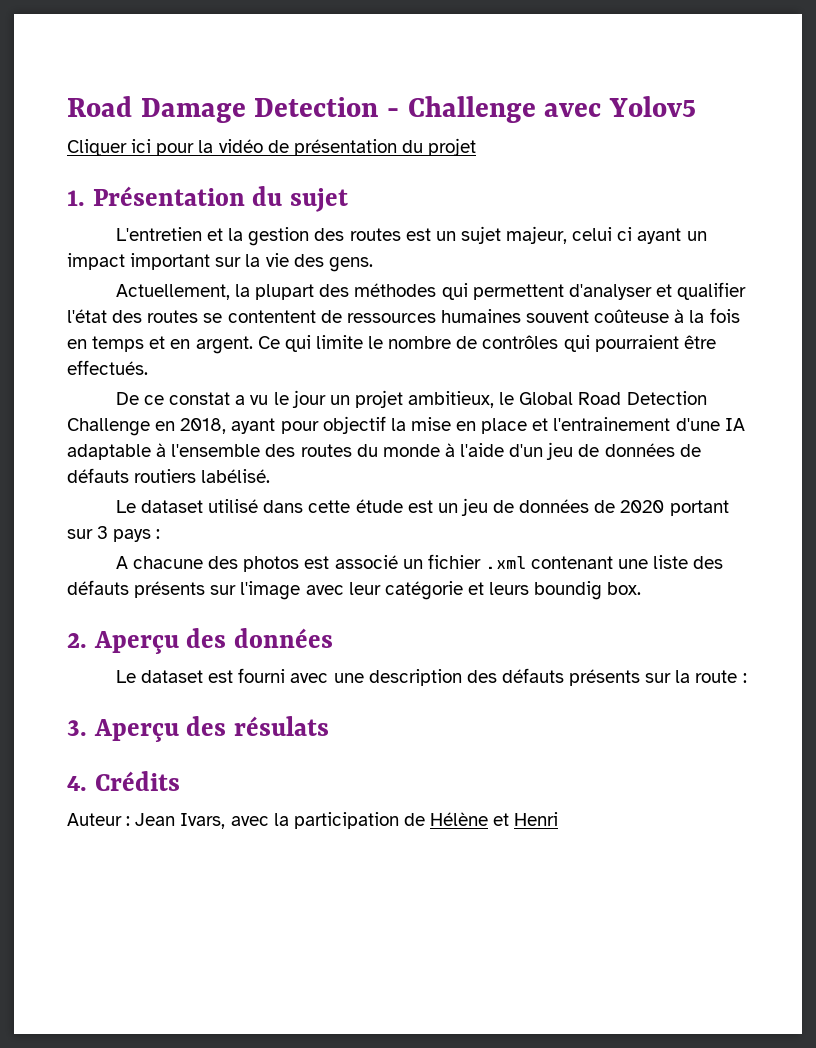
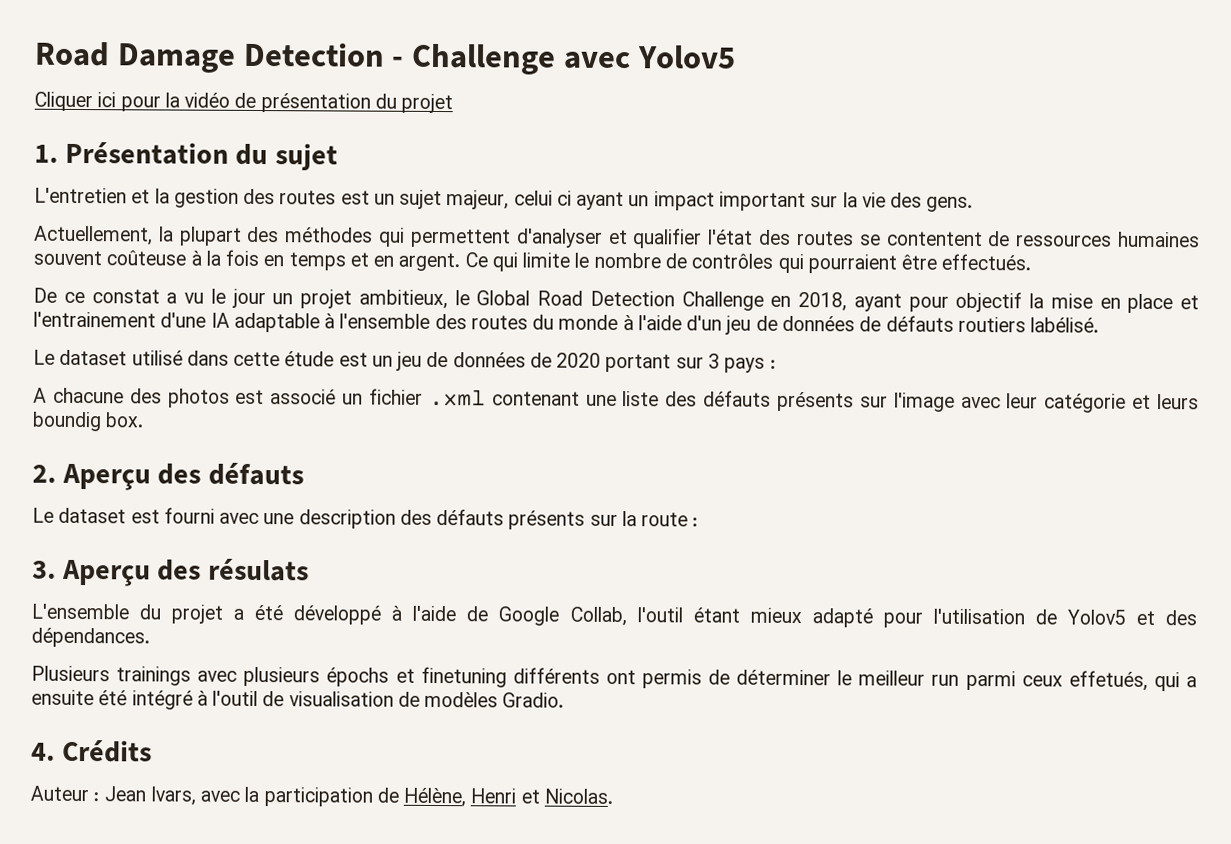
- 2. Aperçu des données
+ 2. Aperçu des défauts
+ L'ensemble du projet a été développé à l'aide de Google Collab, l'outil étant mieux adapté pour l'utilisation de Yolov5 et des dépendances.
+ Plusieurs trainings avec plusieurs épochs et finetuning différents ont permis de déterminer le meilleur run parmi ceux effetués, qui a ensuite été intégré à l'outil de visualisation de modèles Gradio.
- Auteur : Jean Ivars, avec la participation de Hélène et Henri
+ Auteur : Jean Ivars, avec la participation de Hélène, Henri et Nicolas.

